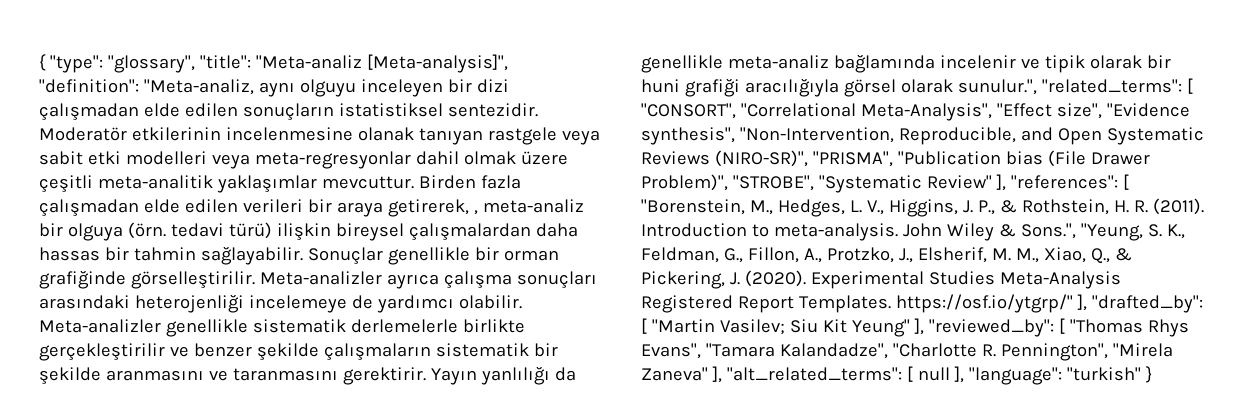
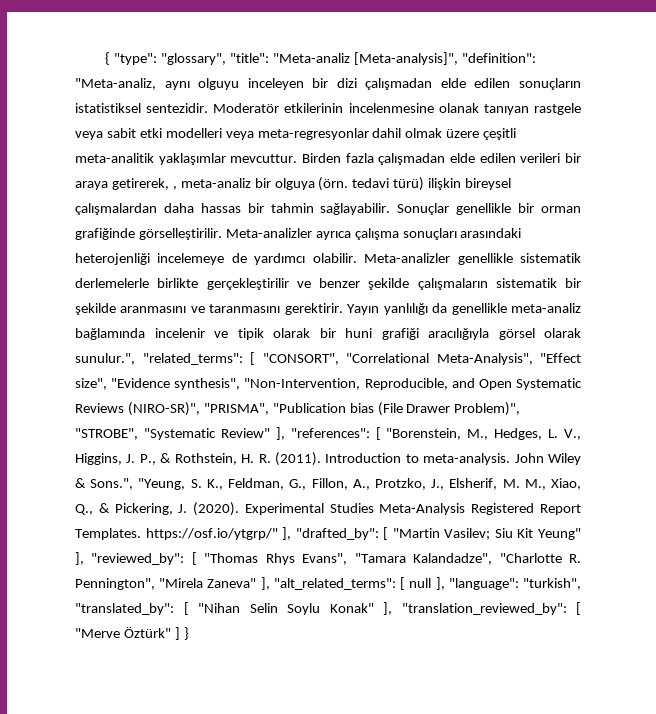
- Experimental Studies Meta-Analysis Registered Report Templates. https://osf.io/ytgrp/" ], "drafted_by": [ "Martin Vasilev; Siu Kit Yeung" ], "reviewed_by": [ "Thomas Rhys Evans", "Tamara Kalandadze", "Charlotte R. Pennington", "Mirela Zaneva" ], "alt_related_terms": [ null ], "language": "turkish" }
+ Experimental Studies Meta-Analysis Registered Report Templates. https://osf.io/ytgrp/" ], "drafted_by": [ "Martin Vasilev; Siu Kit Yeung" ], "reviewed_by": [ "Thomas Rhys Evans", "Tamara Kalandadze", "Charlotte R. Pennington", "Mirela Zaneva" ], "alt_related_terms": [ null ], "language": "turkish", "translated_by": [ "Nihan Selin Soylu Konak" ], "translation_reviewed_by": [ "Merve Öztürk" ] }

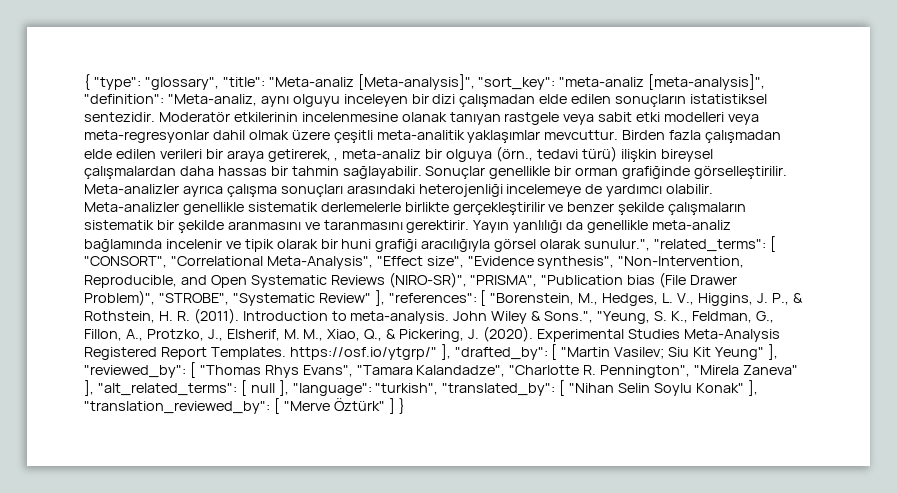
- { "type": "glossary", "title": "Meta-analiz [Meta-analysis]", "definition": "Meta-analiz, aynı olguyu inceleyen bir dizi çalışmadan elde edilen sonuçların istatistiksel sentezidir.
+ { "type": "glossary", "title": "Meta-analiz [Meta-analysis]", "sort_key": "meta-analiz [meta-analysis]", "definition": "Meta-analiz, aynı olguyu inceleyen bir dizi çalışmadan elde edilen sonuçların istatistiksel sentezidir.
- Birden fazla çalışmadan elde edilen verileri bir araya getirerek, , meta-analiz bir olguya (örn. tedavi türü) ilişkin bireysel çalışmalardan daha hassas bir tahmin sağlayabilir.
+ Birden fazla çalışmadan elde edilen verileri bir araya getirerek, , meta-analiz bir olguya (örn., tedavi türü) ilişkin bireysel çalışmalardan daha hassas bir tahmin sağlayabilir.

